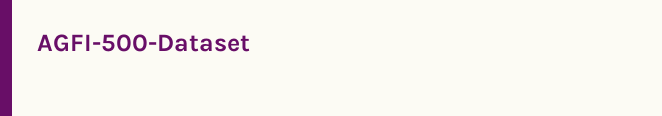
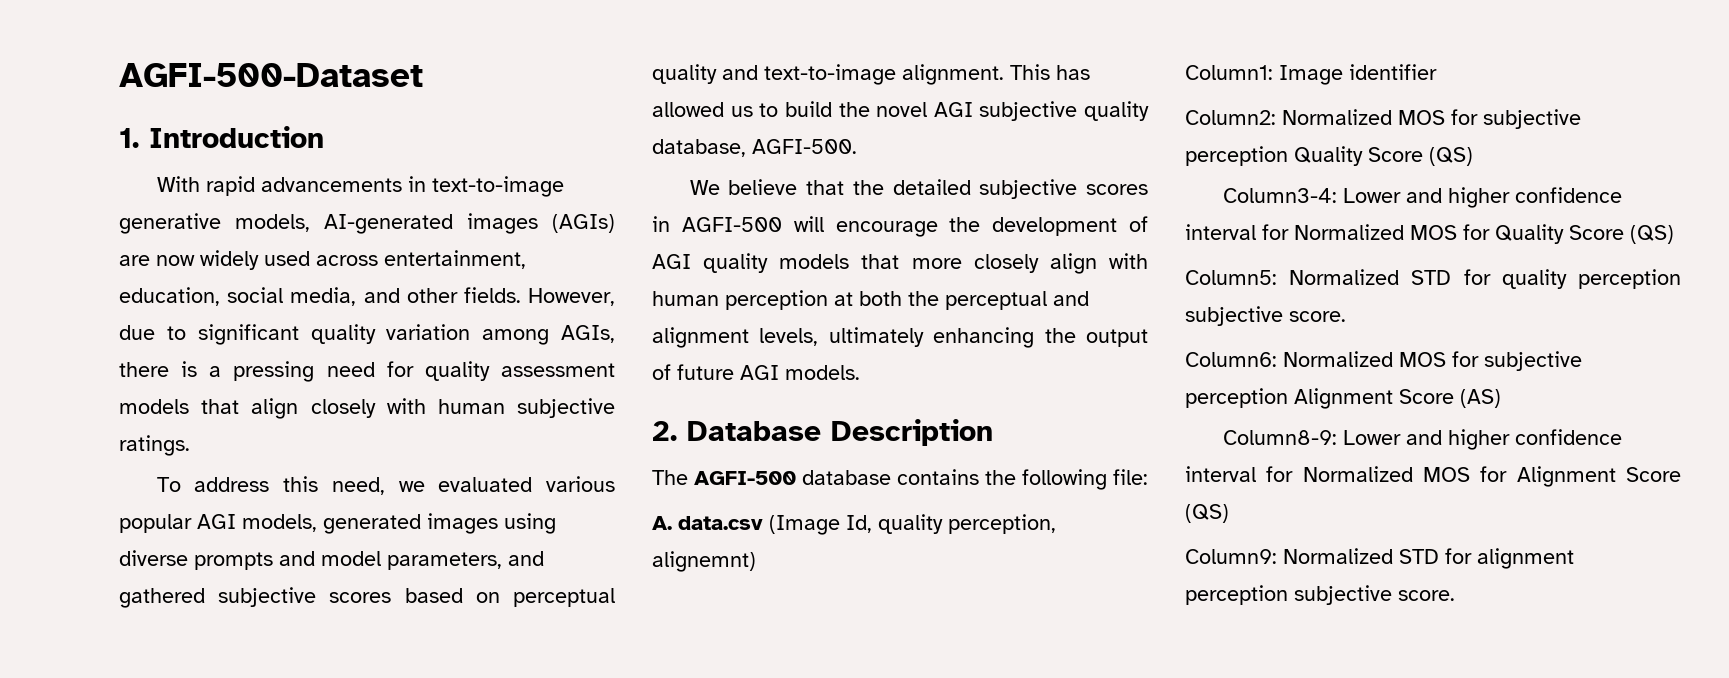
+ 1. Introduction
+ With rapid advancements in text-to-image generative models, AI-generated images (AGIs) are now widely used across entertainment, education, social media, and other fields. However, due to significant quality variation among AGIs, there is a pressing need for quality assessment models that align closely with human subjective ratings.
+ To address this need, we evaluated various popular AGI models, generated images using diverse prompts and model parameters, and gathered subjective scores based on perceptual quality and text-to-image alignment. This has allowed us to build the novel AGI subjective quality database, AGFI-500.
+ We believe that the detailed subjective scores in AGFI-500 will encourage the development of AGI quality models that more closely align with human perception at both the perceptual and alignment levels, ultimately enhancing the output of future AGI models.
+ 2. Database Description
+ The AGFI-500 database contains the following file:
+ A. data.csv (Image Id, quality perception, alignemnt)
+ Column1: Image identifier
+ Column2: Normalized MOS for subjective perception Quality Score (QS)
+ Column3-4: Lower and higher confidence interval for Normalized MOS for Quality Score (QS)
+ Column5: Normalized STD for quality perception subjective score.
+ Column6: Normalized MOS for subjective perception Alignment Score (AS)
+ Column8-9: Lower and higher confidence interval for Normalized MOS for Alignment Score (QS)
+ Column9: Normalized STD for alignment perception subjective score.

